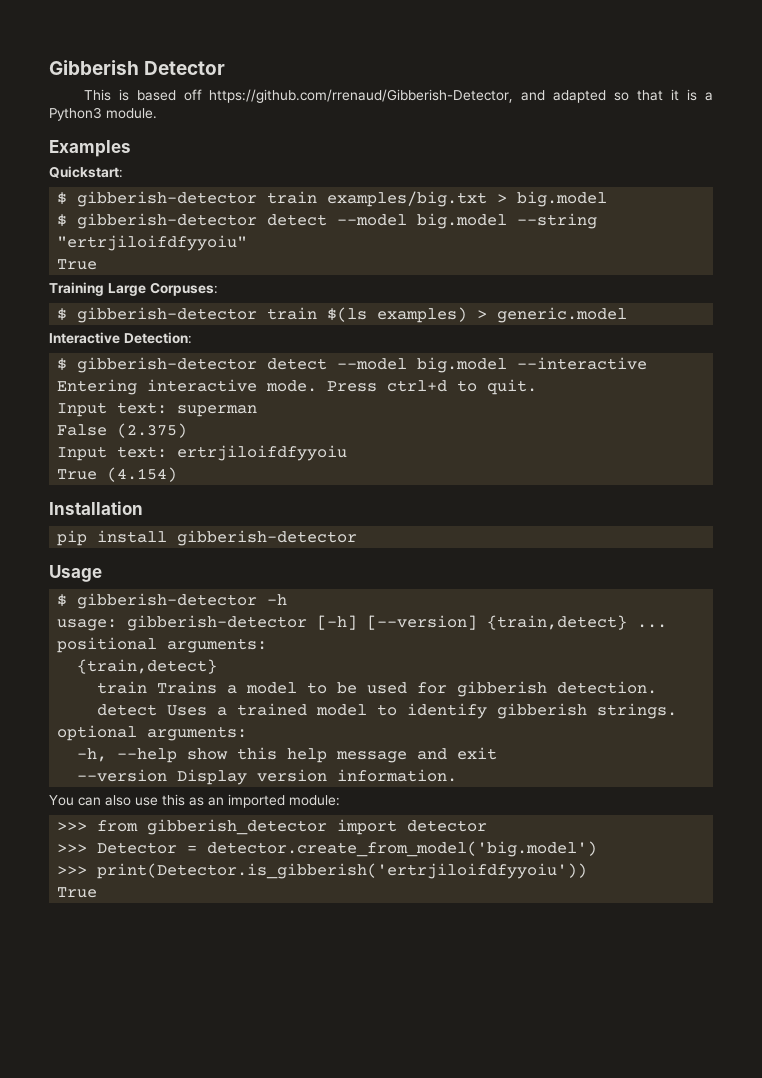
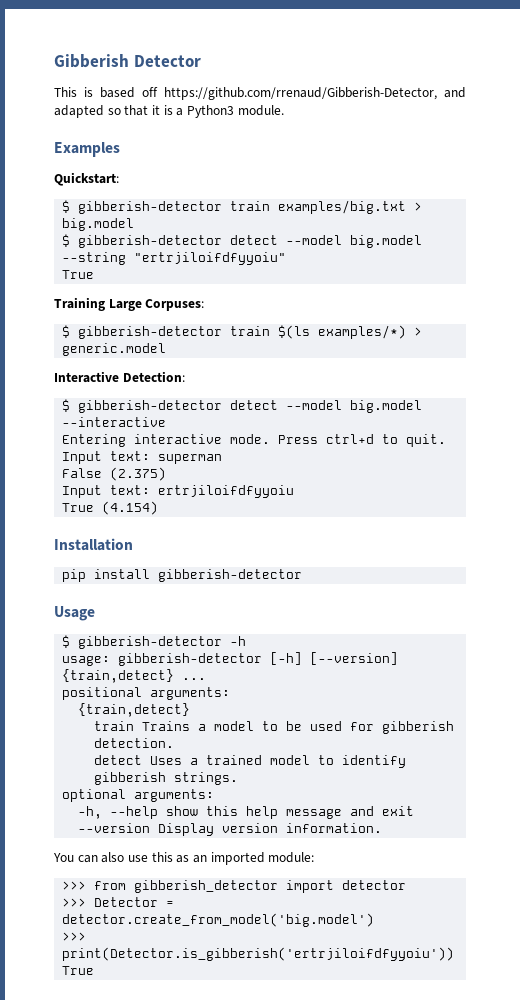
- $ gibberish-detector train $(ls examples) > generic.model
+ $ gibberish-detector train $(ls examples/*) > generic.model

